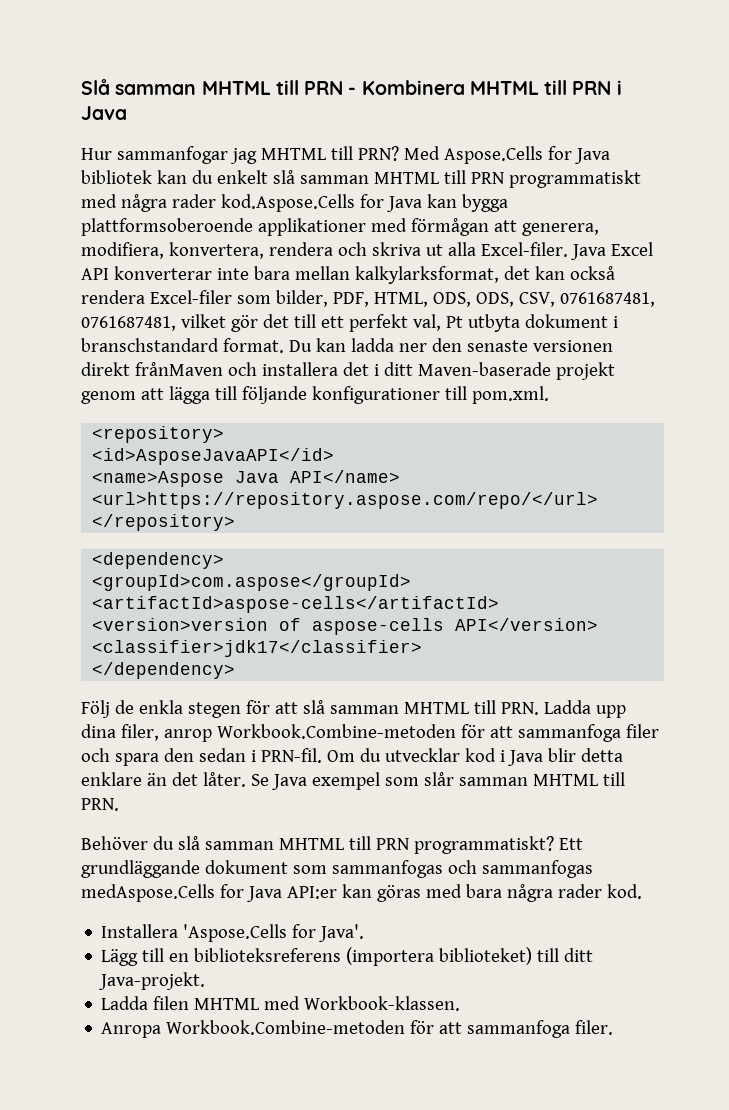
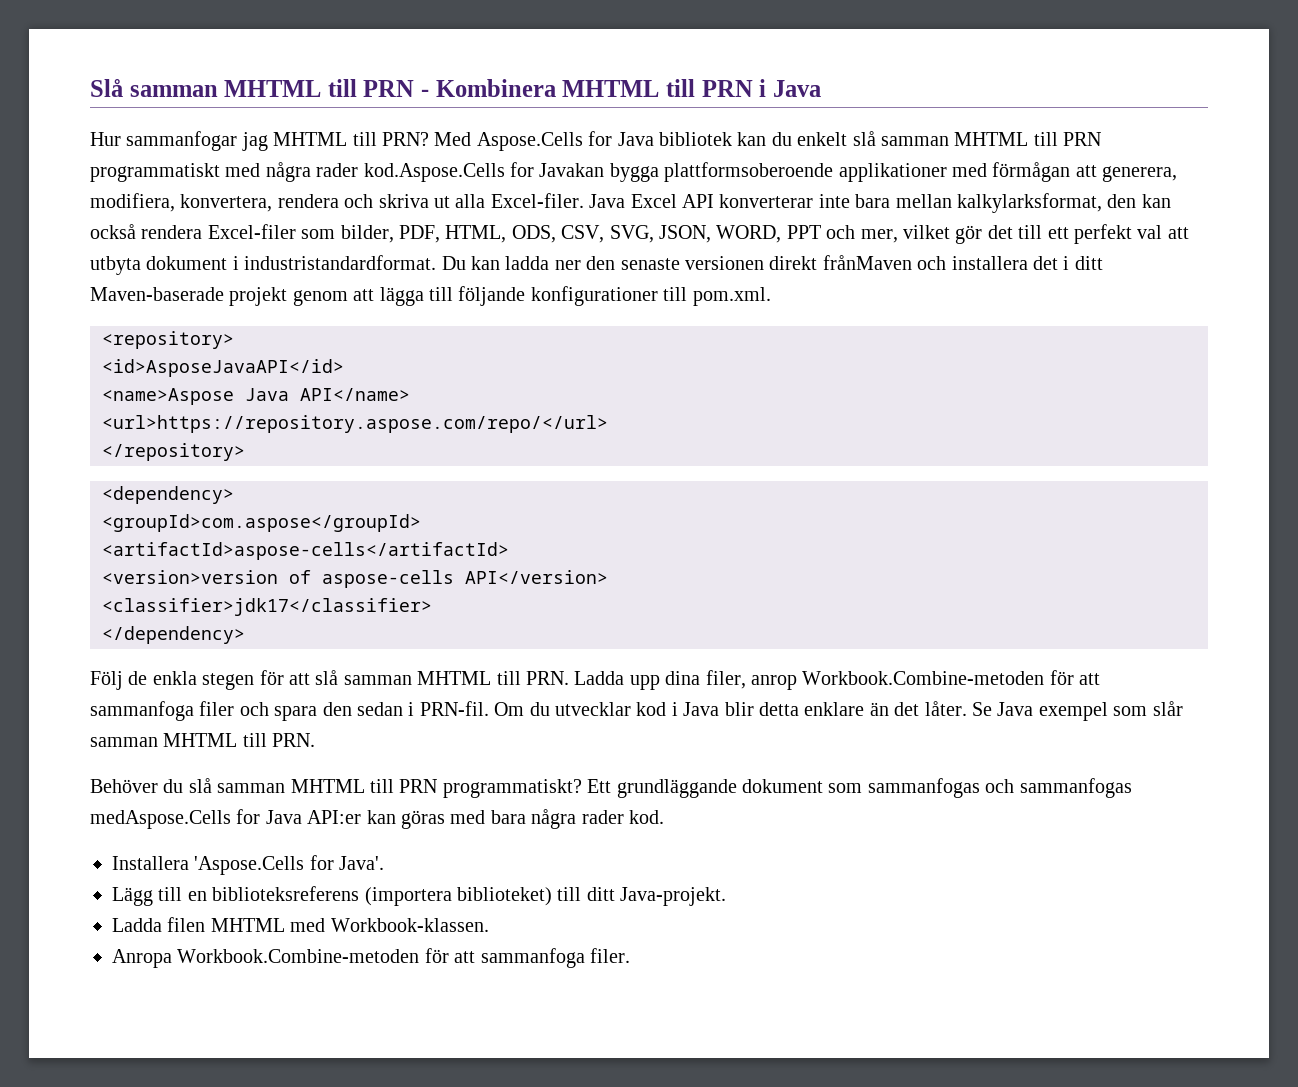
- Med Aspose.Cells for Java bibliotek kan du enkelt slå samman MHTML till PRN programmatiskt med några rader kod.Aspose.Cells for Java kan bygga plattformsoberoende applikationer med förmågan att generera, modifiera, konvertera, rendera och skriva ut alla Excel-filer.
+ Med Aspose.Cells for Java bibliotek kan du enkelt slå samman MHTML till PRN programmatiskt med några rader kod.Aspose.Cells for Javakan bygga plattformsoberoende applikationer med förmågan att generera, modifiera, konvertera, rendera och skriva ut alla Excel-filer.
- Java Excel API konverterar inte bara mellan kalkylarksformat, det kan också rendera Excel-filer som bilder, PDF, HTML, ODS, ODS, CSV, 0761687481, 0761687481, vilket gör det till ett perfekt val, Pt utbyta dokument i branschstandard format.
+ Java Excel API konverterar inte bara mellan kalkylarksformat, den kan också rendera Excel-filer som bilder, PDF, HTML, ODS, CSV, SVG, JSON, WORD, PPT och mer, vilket gör det till ett perfekt val att utbyta dokument i industristandardformat.

